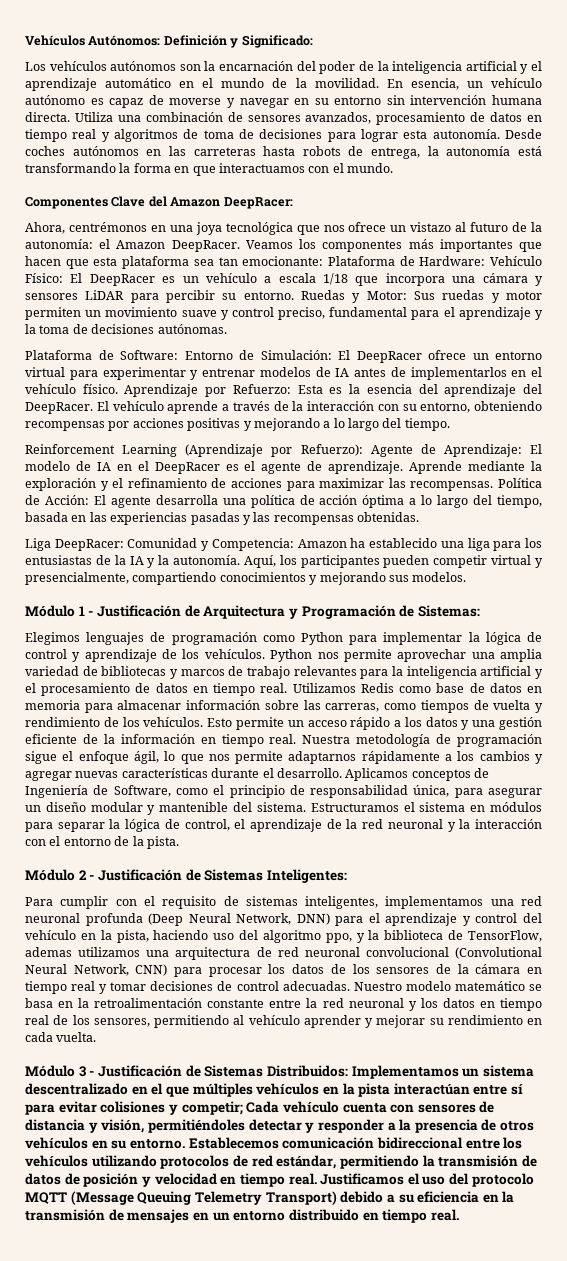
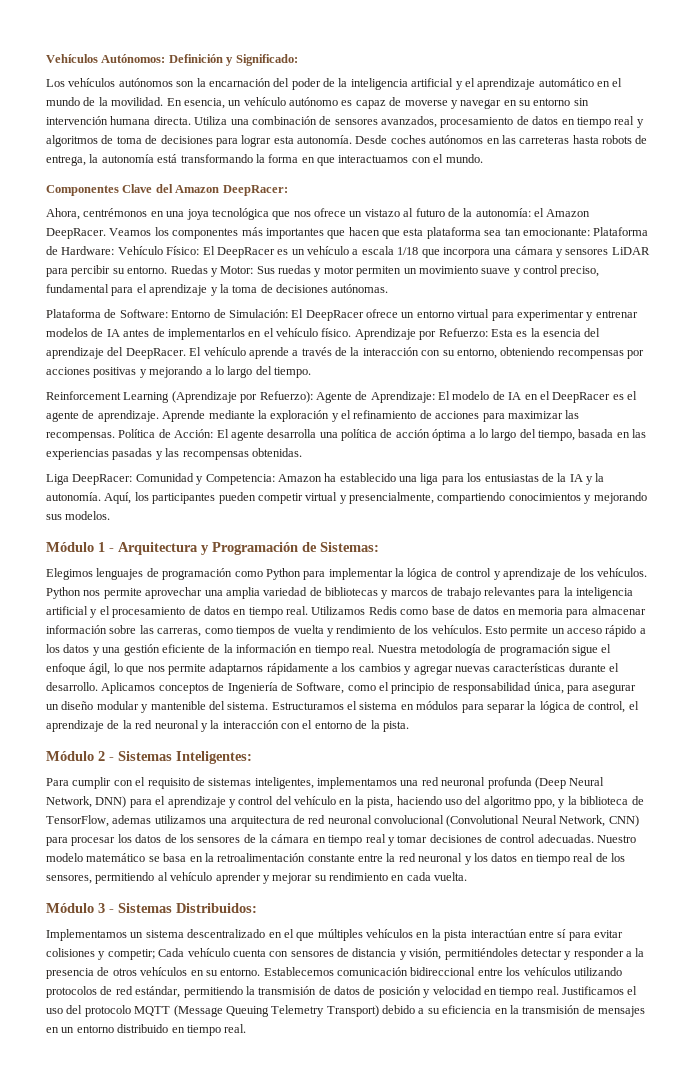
- Módulo 1 - Justificación de Arquitectura y Programación de Sistemas:
+ Módulo 1 - Arquitectura y Programación de Sistemas:
- Módulo 2 - Justificación de Sistemas Inteligentes:
+ Módulo 2 - Sistemas Inteligentes:
- Módulo 3 - Justificación de Sistemas Distribuidos: Implementamos un sistema descentralizado en el que múltiples vehículos en la pista interactúan entre sí para evitar colisiones y competir; Cada vehículo cuenta con sensores de distancia y visión, permitiéndoles detectar y responder a la presencia de otros vehículos en su entorno.
+ Módulo 3 - Sistemas Distribuidos:
+ Implementamos un sistema descentralizado en el que múltiples vehículos en la pista interactúan entre sí para evitar colisiones y competir; Cada vehículo cuenta con sensores de distancia y visión, permitiéndoles detectar y responder a la presencia de otros vehículos en su entorno.

